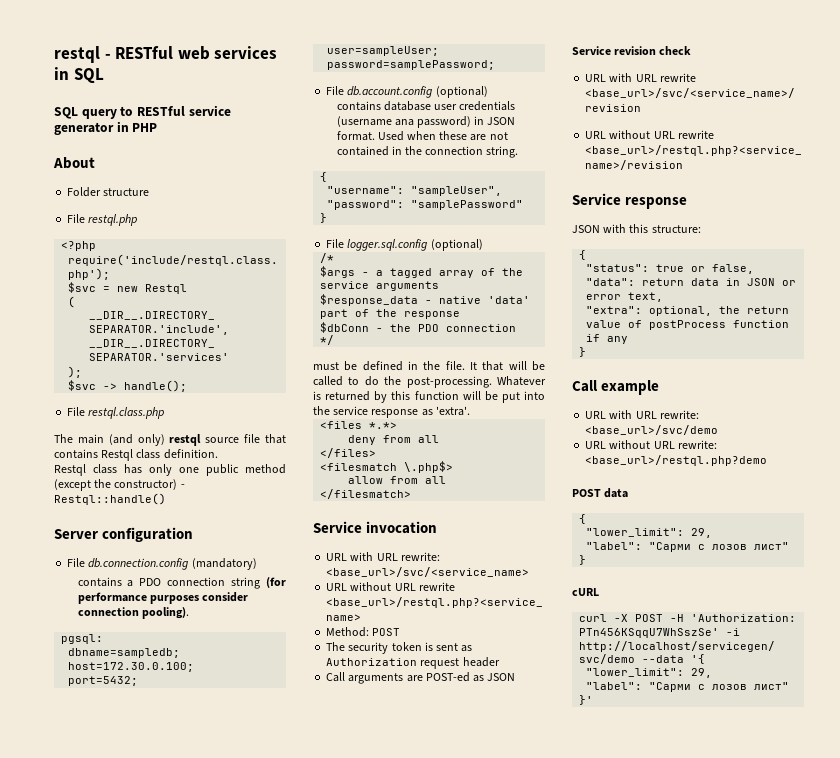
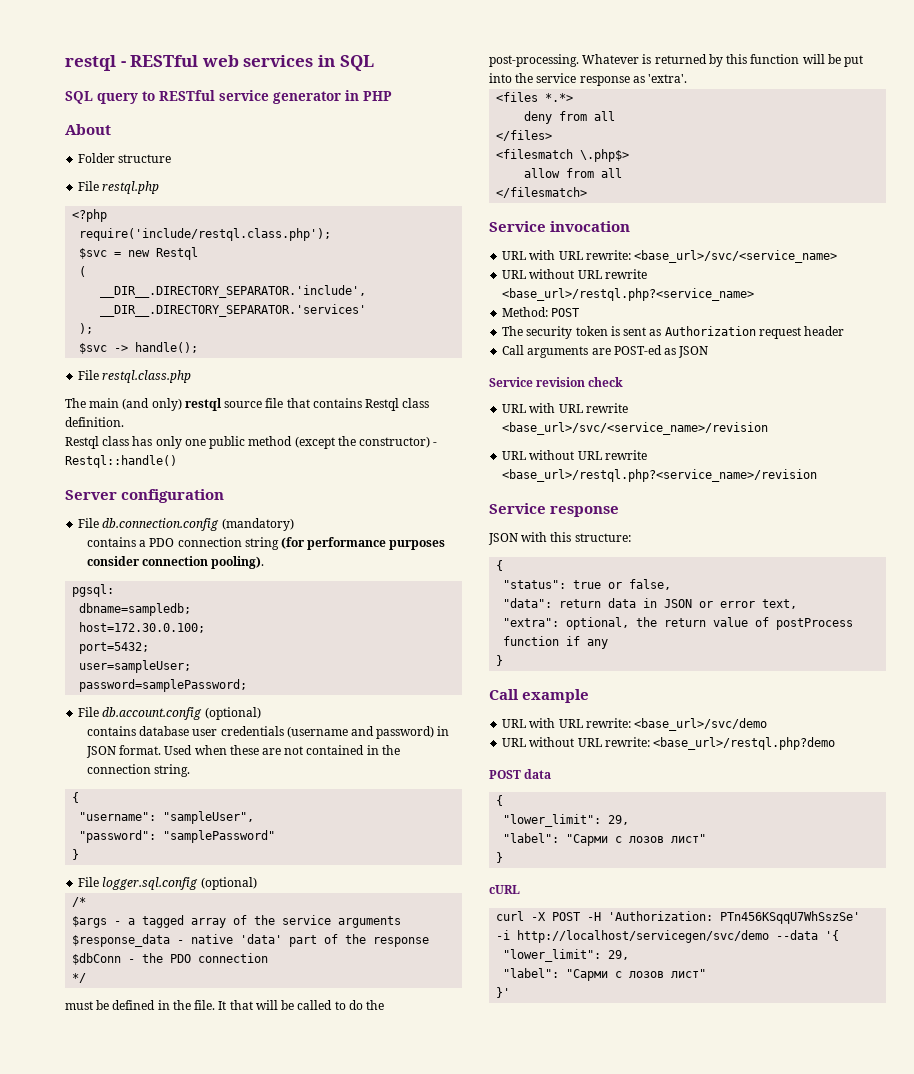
- contains database user credentials (username ana password) in JSON format.
+ contains database user credentials (username and password) in JSON format.

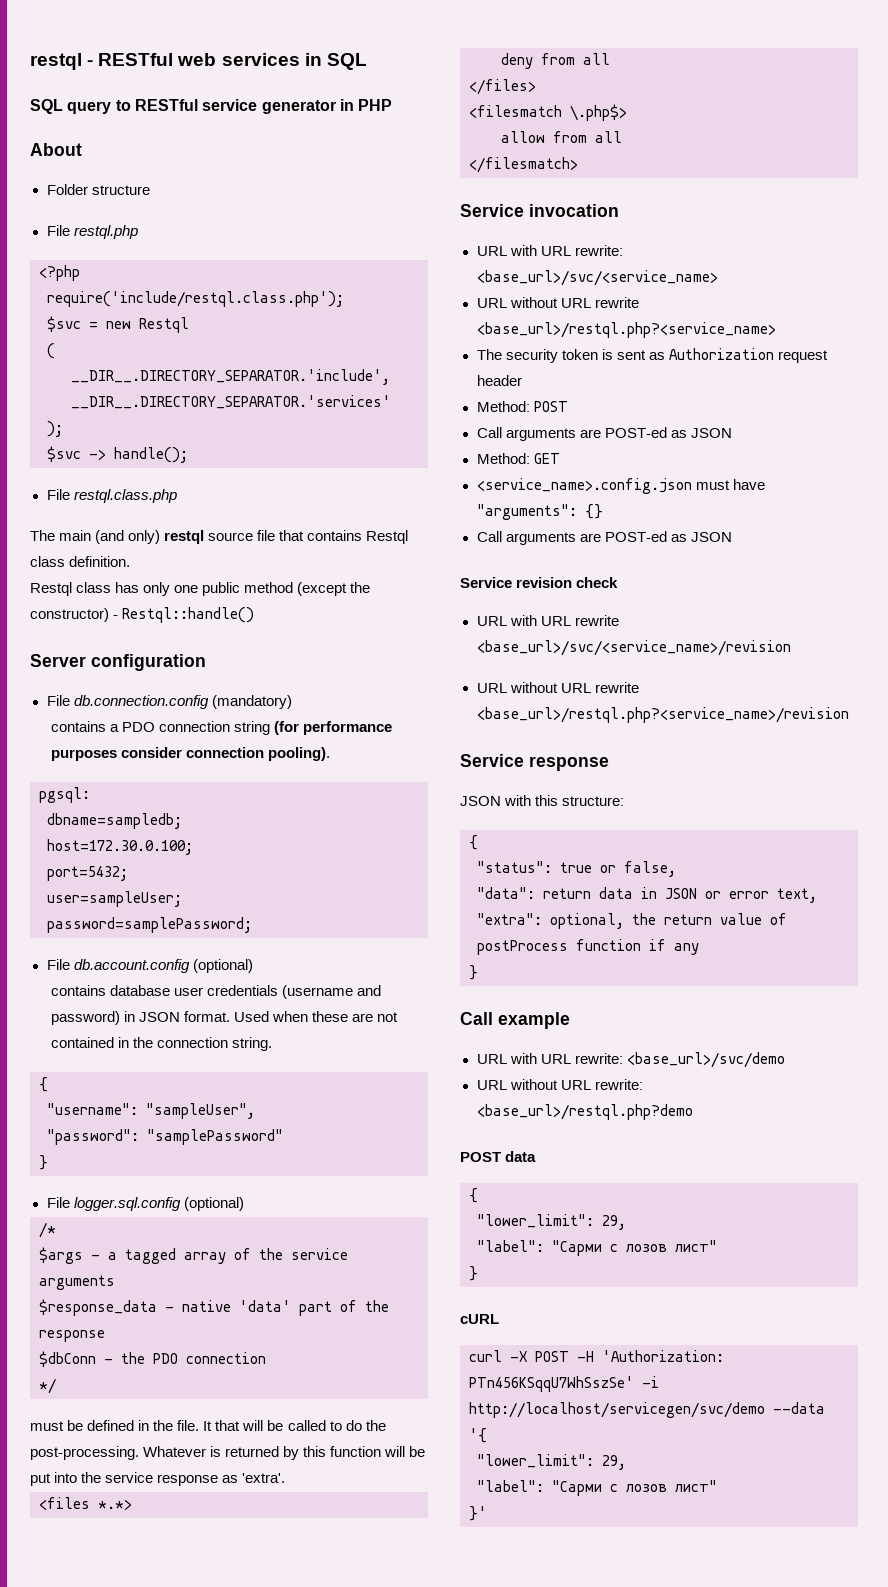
- Method: POST
+ Method: POST
+ Call arguments are POST-ed as JSON
+ Method: GET
+ <service_name>.config.json must have "arguments": {}

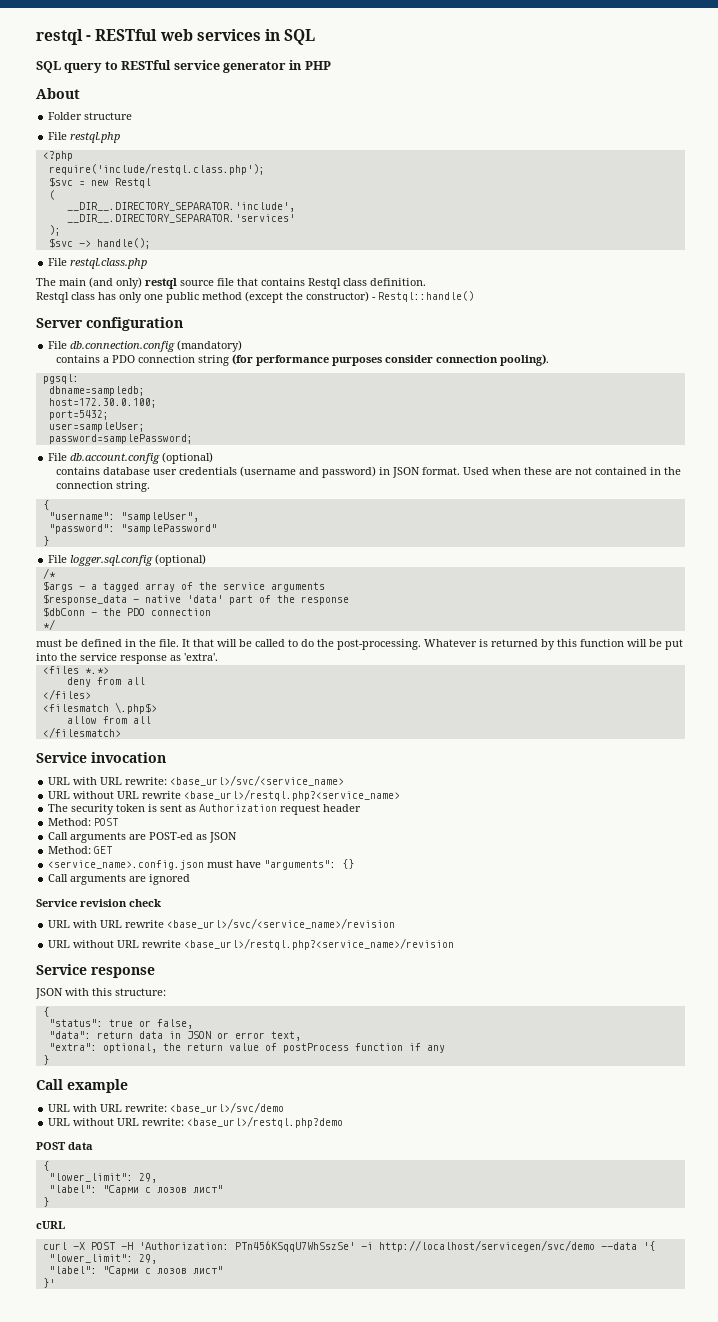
  <service_name>.config.json must have "arguments": {}
- Call arguments are POST-ed as JSON
+ Call arguments are ignored

